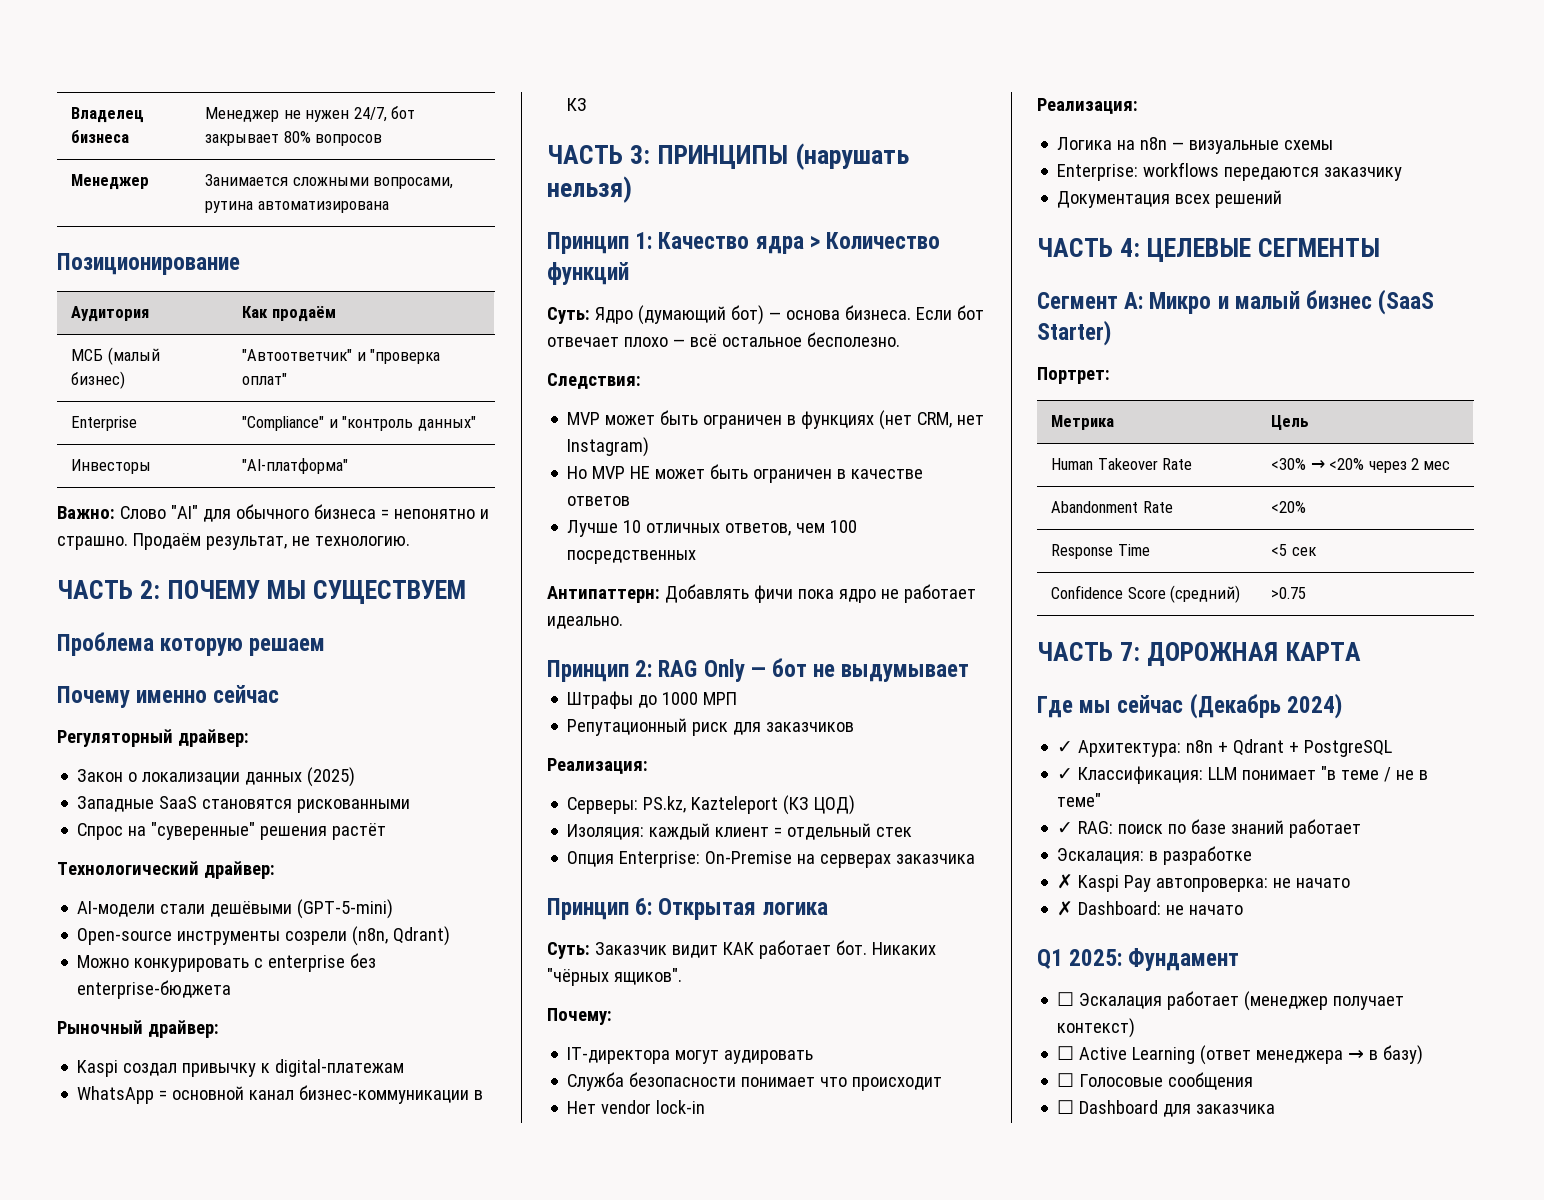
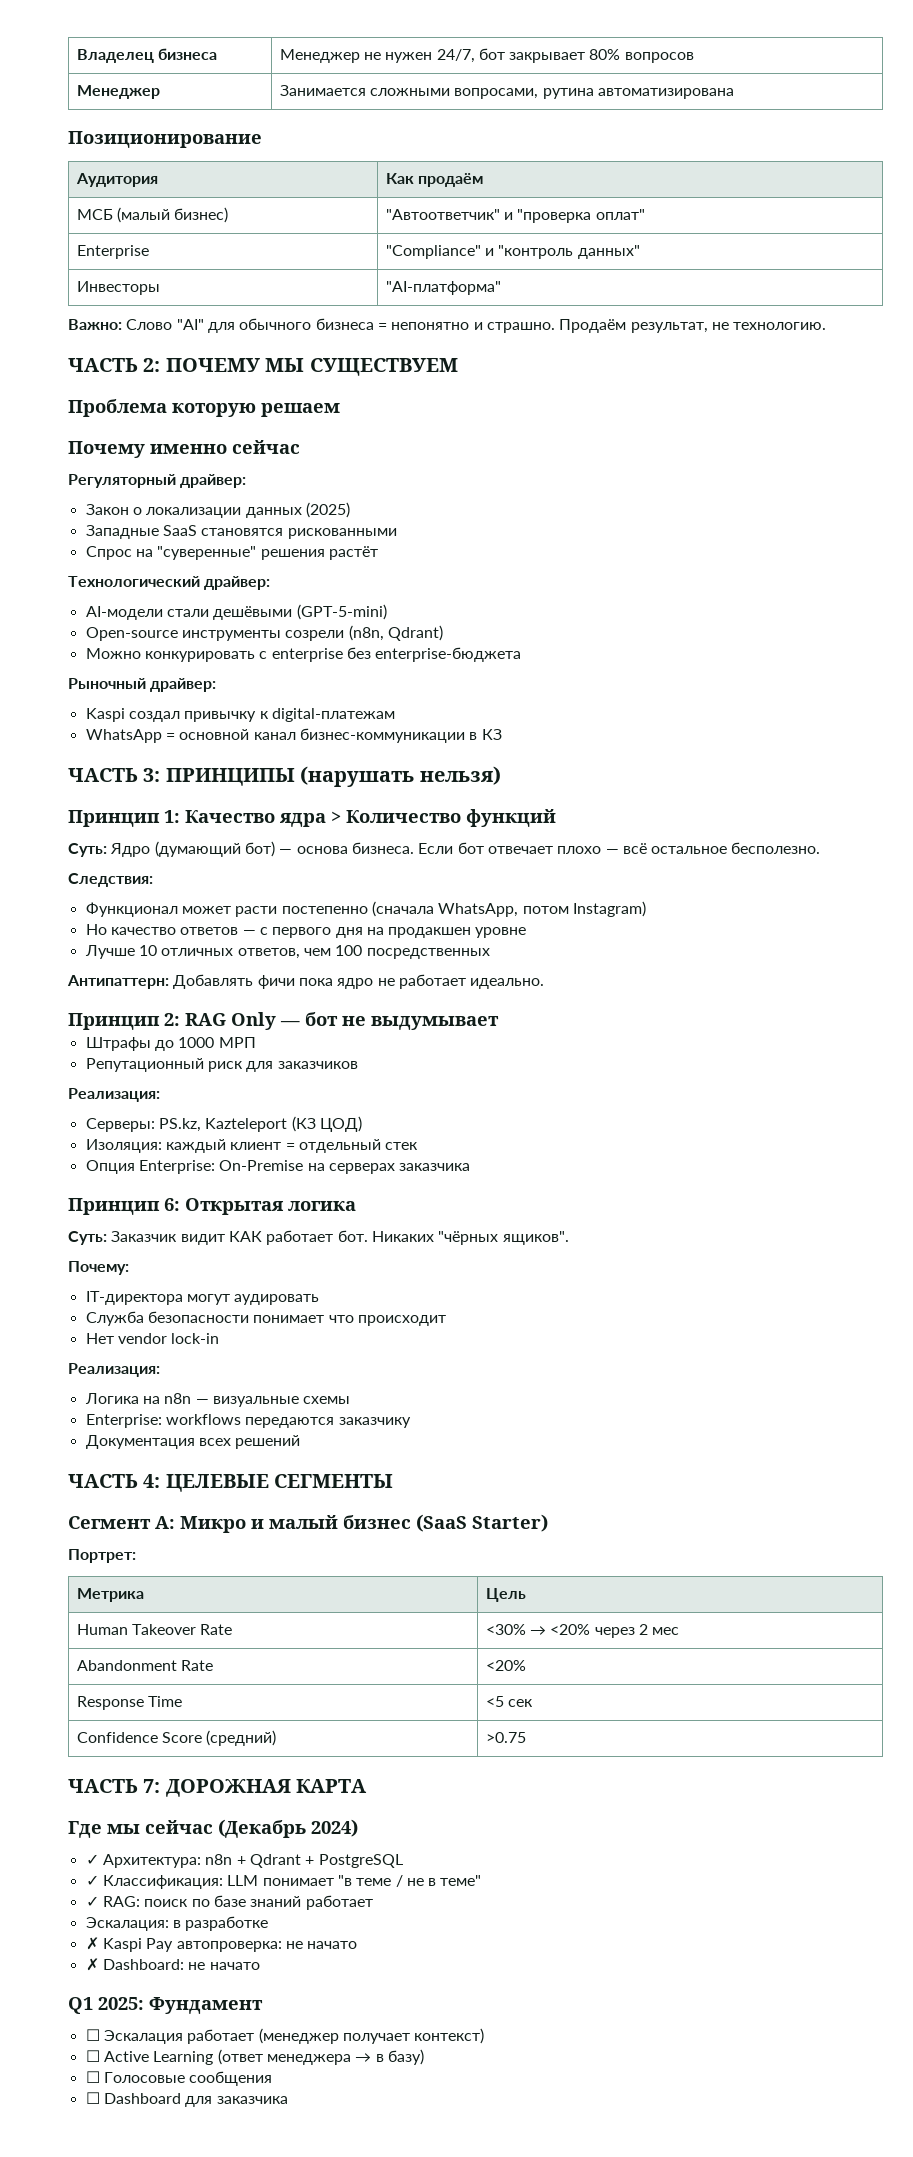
- MVP может быть ограничен в функциях (нет CRM, нет Instagram)
- Но MVP НЕ может быть ограничен в качестве ответов
+ Функционал может расти постепенно (сначала WhatsApp, потом Instagram)
+ Но качество ответов — с первого дня на продакшен уровне

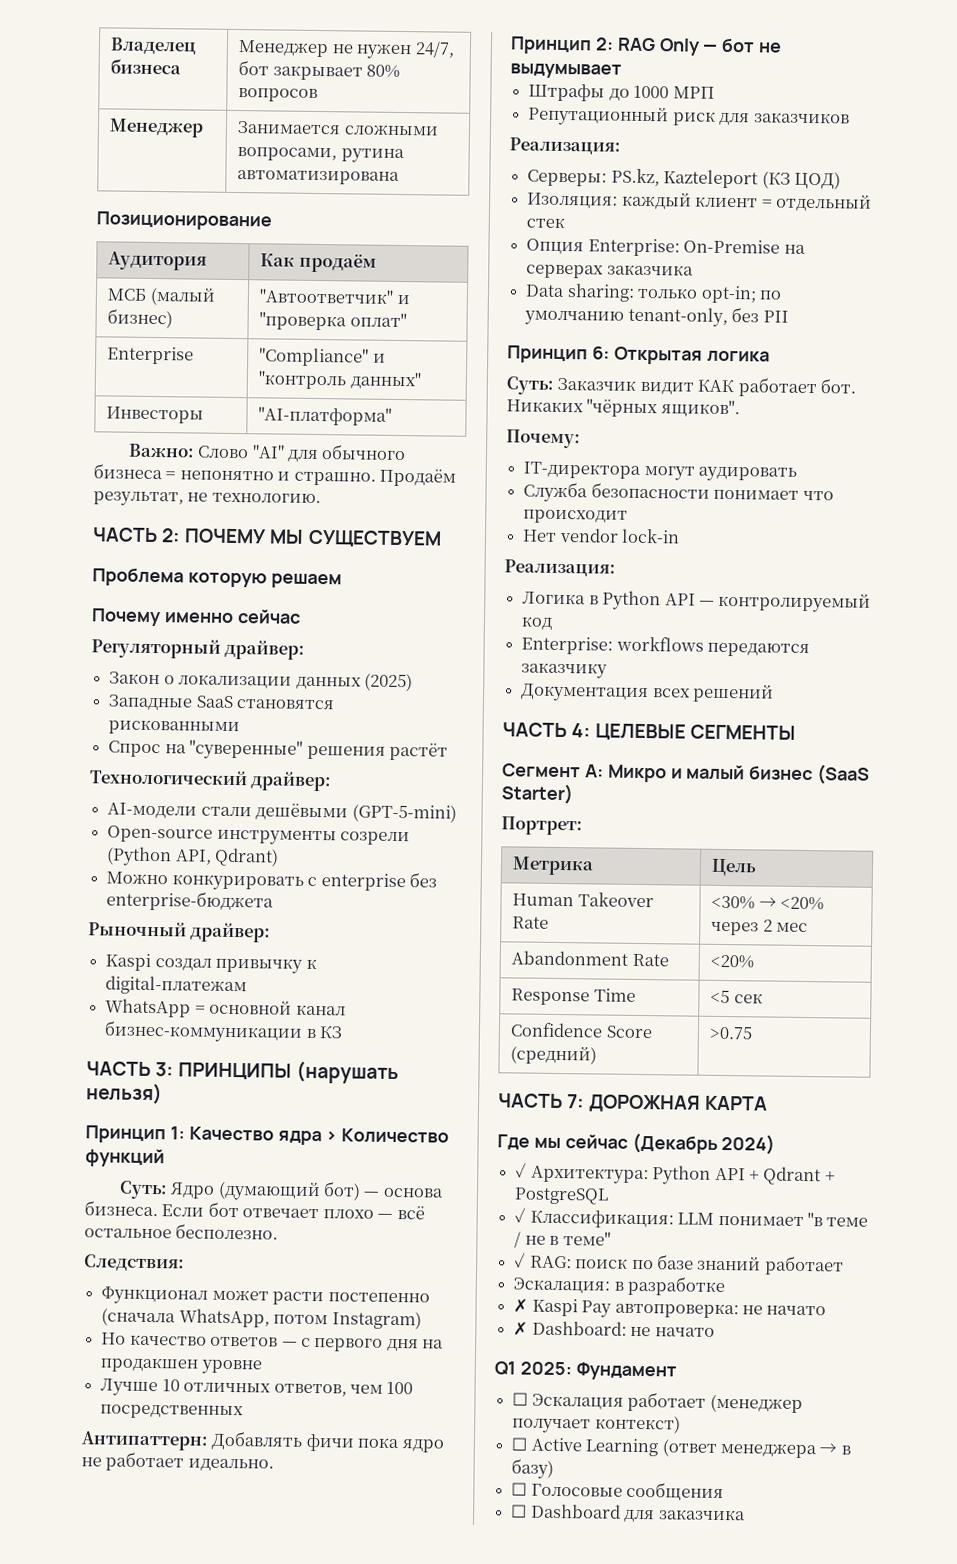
- Open-source инструменты созрели (n8n, Qdrant)
+ Open-source инструменты созрели (Python API, Qdrant)
+ Data sharing: только opt-in; по умолчанию tenant-only, без PII
- Логика на n8n — визуальные схемы
+ Логика в Python API — контролируемый код
- ✓ Архитектура: n8n + Qdrant + PostgreSQL
+ ✓ Архитектура: Python API + Qdrant + PostgreSQL

